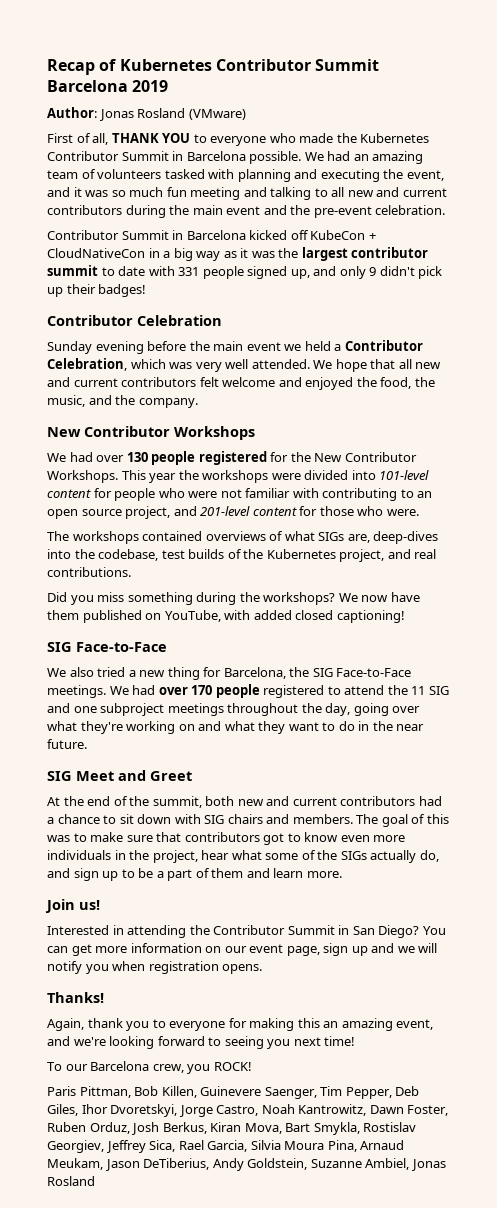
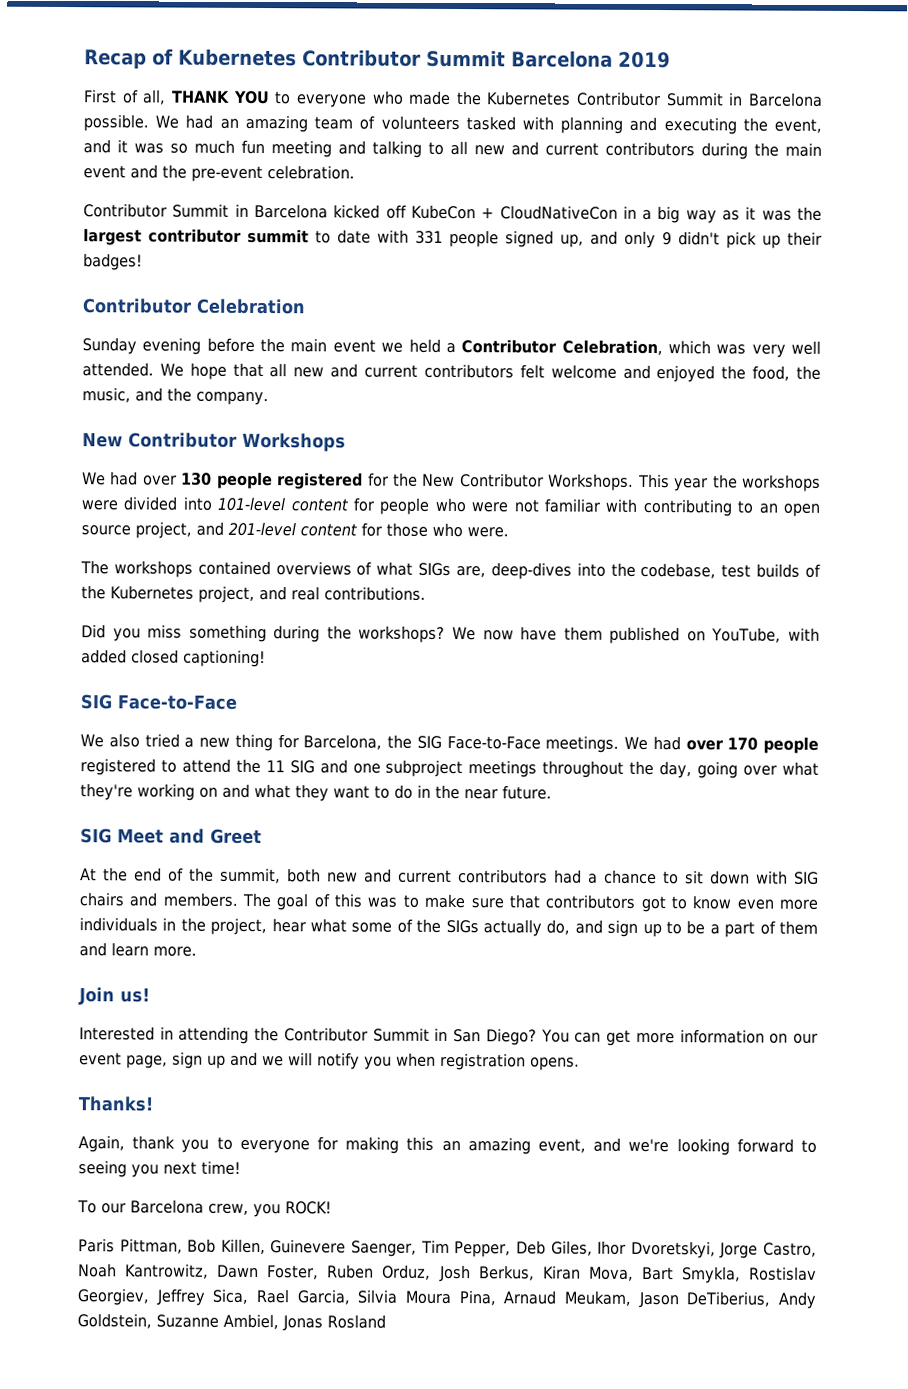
- Author: Jonas Rosland (VMware)

